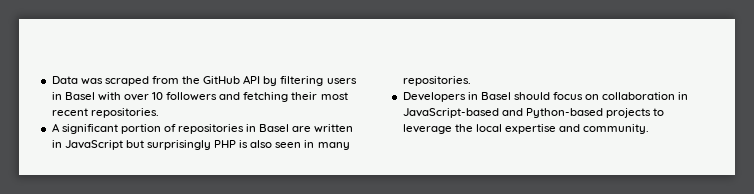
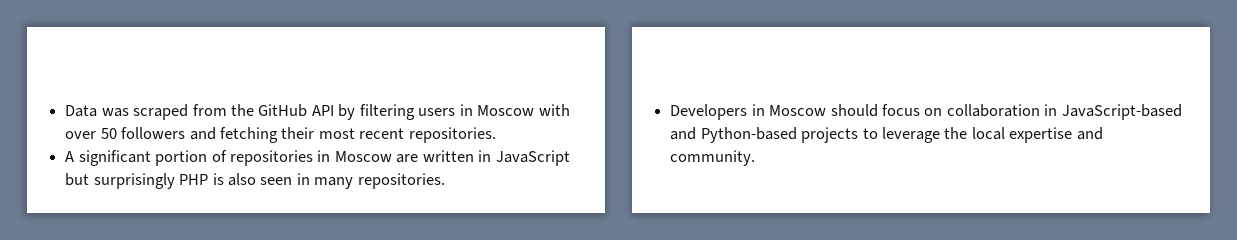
- Data was scraped from the GitHub API by filtering users in Basel with over 10 followers and fetching their most recent repositories.
+ Data was scraped from the GitHub API by filtering users in Moscow with over 50 followers and fetching their most recent repositories.
- A significant portion of repositories in Basel are written in JavaScript but surprisingly PHP is also seen in many repositories.
+ A significant portion of repositories in Moscow are written in JavaScript but surprisingly PHP is also seen in many repositories.
- Developers in Basel should focus on collaboration in JavaScript-based and Python-based projects to leverage the local expertise and community.
+ Developers in Moscow should focus on collaboration in JavaScript-based and Python-based projects to leverage the local expertise and community.

